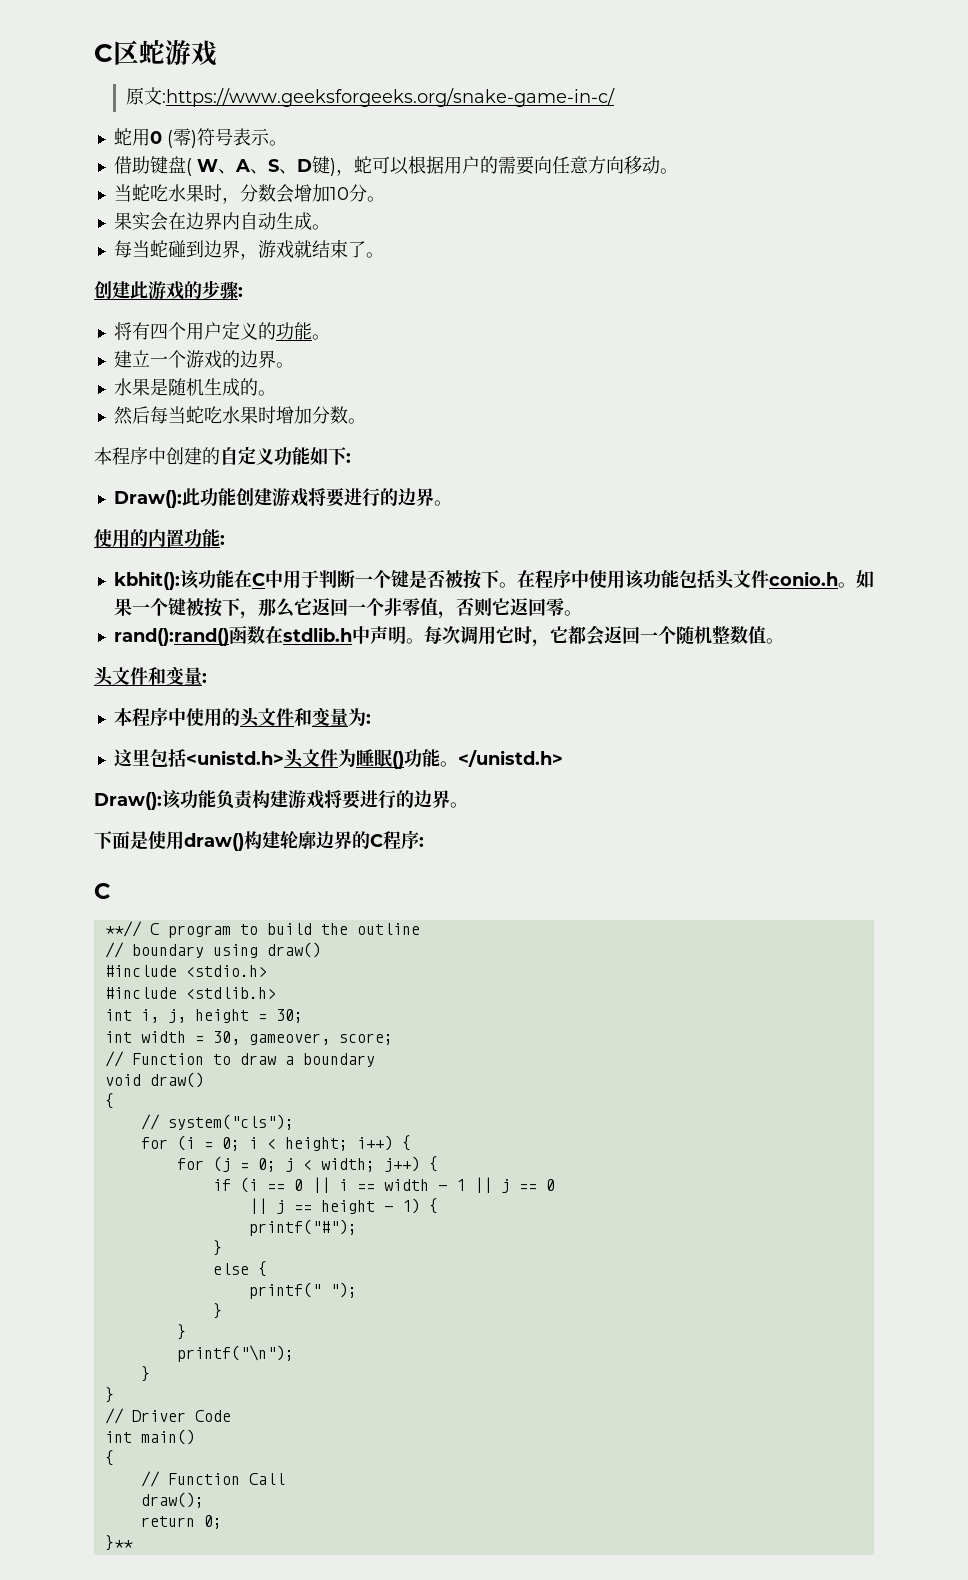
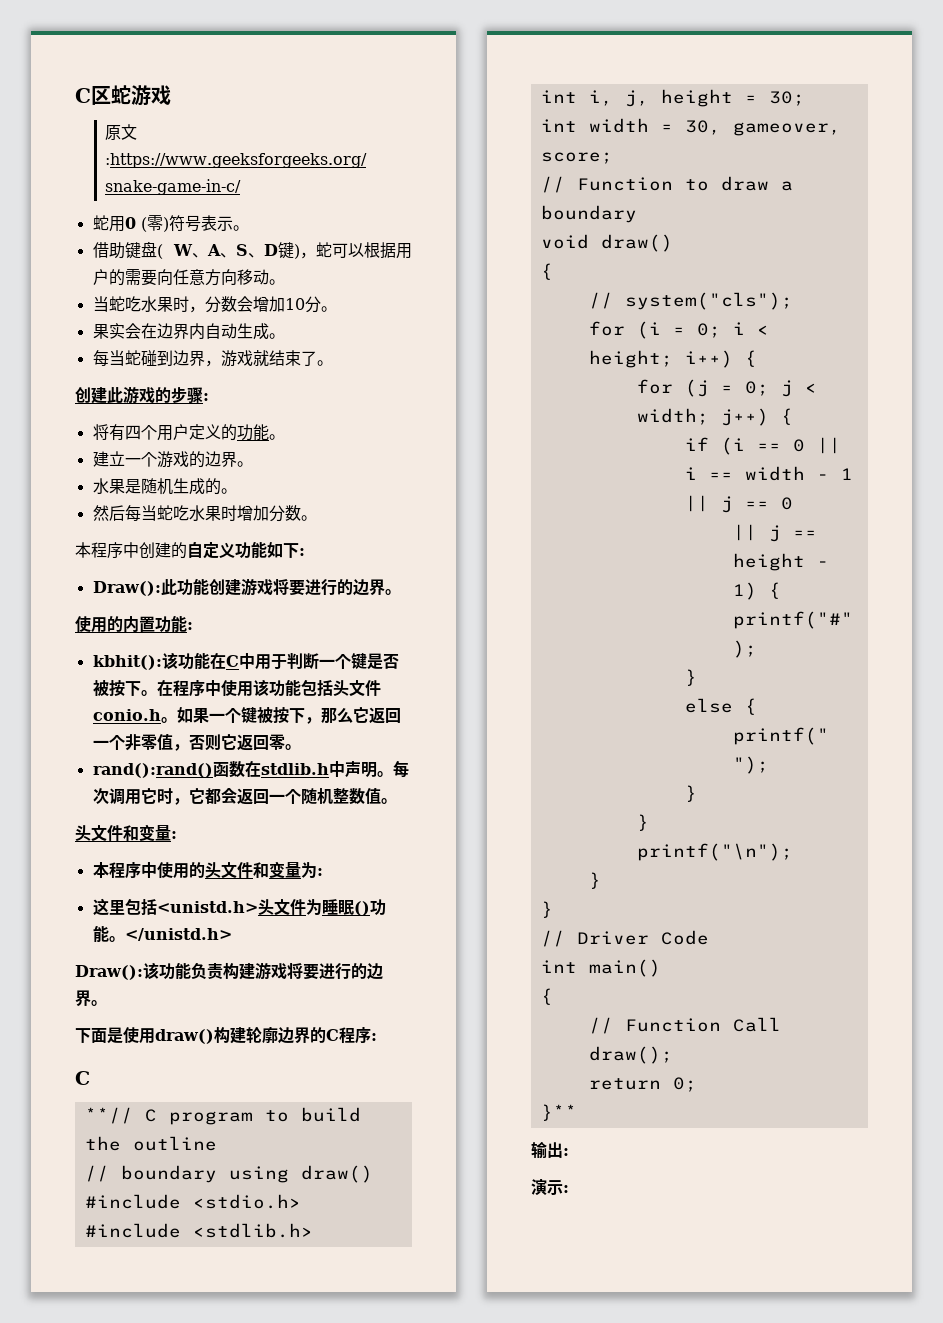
+ 输出:
+ 演示:

